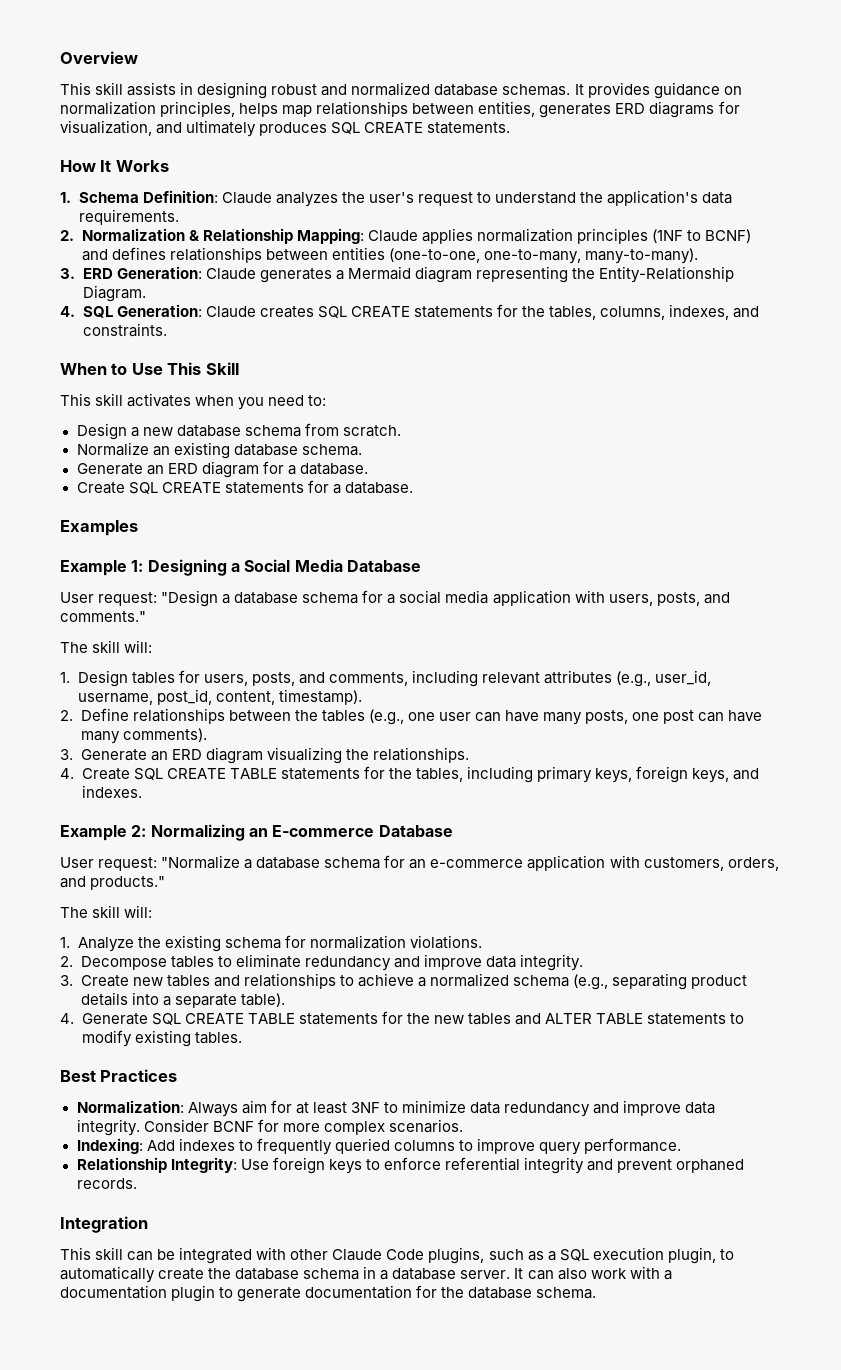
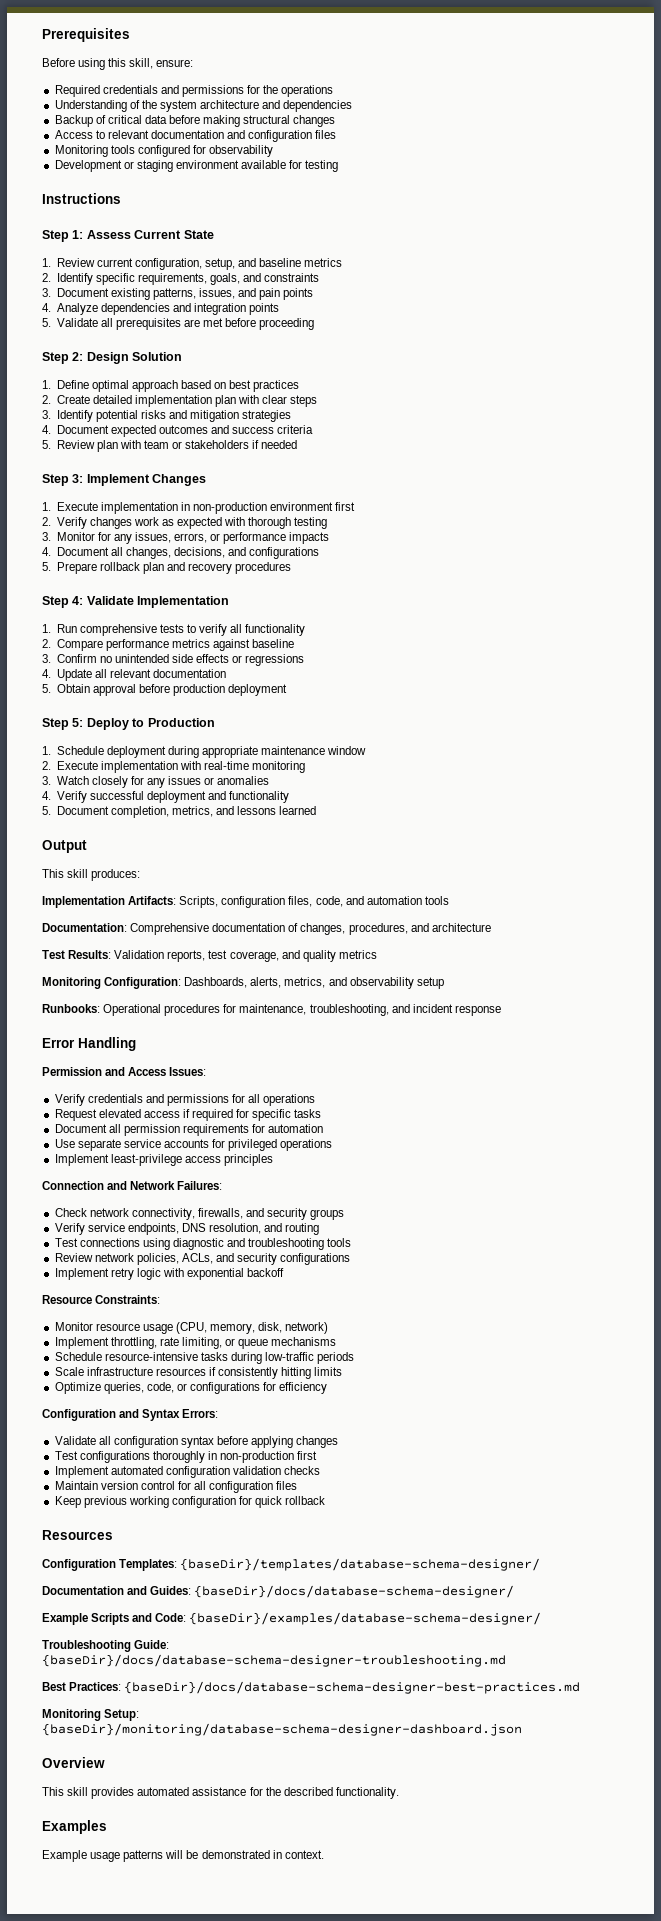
+ Prerequisites
+ Before using this skill, ensure:
+ Required credentials and permissions for the operations
+ Understanding of the system architecture and dependencies
+ Backup of critical data before making structural changes
+ Access to relevant documentation and configuration files
+ Monitoring tools configured for observability
+ Development or staging environment available for testing
+ Instructions
+ Step 1: Assess Current State
+ 1. Review current configuration, setup, and baseline metrics
+ 2. Identify specific requirements, goals, and constraints
+ 3. Document existing patterns, issues, and pain points
+ 4. Analyze dependencies and integration points
+ 5. Validate all prerequisites are met before proceeding
+ Step 2: Design Solution
+ 1. Define optimal approach based on best practices
+ 2. Create detailed implementation plan with clear steps
+ 3. Identify potential risks and mitigation strategies
+ 4. Document expected outcomes and success criteria
+ 5. Review plan with team or stakeholders if needed
+ Step 3: Implement Changes
+ 1. Execute implementation in non-production environment first
+ 2. Verify changes work as expected with thorough testing
+ 3. Monitor for any issues, errors, or performance impacts
+ 4. Document all changes, decisions, and configurations
+ 5. Prepare rollback plan and recovery procedures
+ Step 4: Validate Implementation
+ 1. Run comprehensive tests to verify all functionality
+ 2. Compare performance metrics against baseline
+ 3. Confirm no unintended side effects or regressions
+ 4. Update all relevant documentation
+ 5. Obtain approval before production deployment
+ Step 5: Deploy to Production
+ 1. Schedule deployment during appropriate maintenance window
+ 2. Execute implementation with real-time monitoring
+ 3. Watch closely for any issues or anomalies
+ 4. Verify successful deployment and functionality
+ 5. Document completion, metrics, and lessons learned
+ Output
+ This skill produces:
+ Implementation Artifacts: Scripts, configuration files, code, and automation tools
+ Documentation: Comprehensive documentation of changes, procedures, and architecture
+ Test Results: Validation reports, test coverage, and quality metrics
+ Monitoring Configuration: Dashboards, alerts, metrics, and observability setup
+ Runbooks: Operational procedures for maintenance, troubleshooting, and incident response
+ Error Handling
+ Permission and Access Issues:
+ Verify credentials and permissions for all operations
+ Request elevated access if required for specific tasks
+ Document all permission requirements for automation
+ Use separate service accounts for privileged operations
+ Implement least-privilege access principles
+ Connection and Network Failures:
+ Check network connectivity, firewalls, and security groups
+ Verify service endpoints, DNS resolution, and routing
+ Test connections using diagnostic and troubleshooting tools
+ Review network policies, ACLs, and security configurations
+ Implement retry logic with exponential backoff
+ Resource Constraints:
+ Monitor resource usage (CPU, memory, disk, network)
+ Implement throttling, rate limiting, or queue mechanisms
+ Schedule resource-intensive tasks during low-traffic periods
+ Scale infrastructure resources if consistently hitting limits
+ Optimize queries, code, or configurations for efficiency
+ Configuration and Syntax Errors:
+ Validate all configuration syntax before applying changes
+ Test configurations thoroughly in non-production first
+ Implement automated configuration validation checks
+ Maintain version control for all configuration files
+ Keep previous working configuration for quick rollback
+ Resources
+ Configuration Templates: {baseDir}/templates/database-schema-designer/
+ Documentation and Guides: {baseDir}/docs/database-schema-designer/
+ Example Scripts and Code: {baseDir}/examples/database-schema-designer/
+ Troubleshooting Guide: {baseDir}/docs/database-schema-designer-troubleshooting.md
+ Best Practices: {baseDir}/docs/database-schema-designer-best-practices.md
+ Monitoring Setup: {baseDir}/monitoring/database-schema-designer-dashboard.json
  Overview
- This skill assists in designing robust and normalized database schemas. It provides guidance on normalization principles, helps map relationships between entities, generates ERD diagrams for visualization, and ultimately produces SQL CREATE statements.
- How It Works
- 1. Schema Definition: Claude analyzes the user's request to understand the application's data requirements.
- 2. Normalization & Relationship Mapping: Claude applies normalization principles (1NF to BCNF) and defines relationships between entities (one-to-one, one-to-many, many-to-many).
- 3. ERD Generation: Claude generates a Mermaid diagram representing the Entity-Relationship Diagram.
- 4. SQL Generation: Claude creates SQL CREATE statements for the tables, columns, indexes, and constraints.
- When to Use This Skill
- This skill activates when you need to:
- Design a new database schema from scratch.
- Normalize an existing database schema.
- Generate an ERD diagram for a database.
- Create SQL CREATE statements for a database.
+ This skill provides automated assistance for the described functionality.
  Examples
- Example 1: Designing a Social Media Database
- User request: "Design a database schema for a social media application with users, posts, and comments."
- The skill will:
- 1. Design tables for users, posts, and comments, including relevant attributes (e.g., user_id, username, post_id, content, timestamp).
- 2. Define relationships between the tables (e.g., one user can have many posts, one post can have many comments).
- 3. Generate an ERD diagram visualizing the relationships.
- 4. Create SQL CREATE TABLE statements for the tables, including primary keys, foreign keys, and indexes.
- Example 2: Normalizing an E-commerce Database
- User request: "Normalize a database schema for an e-commerce application with customers, orders, and products."
- The skill will:
- 1. Analyze the existing schema for normalization violations.
- 2. Decompose tables to eliminate redundancy and improve data integrity.
- 3. Create new tables and relationships to achieve a normalized schema (e.g., separating product details into a separate table).
- 4. Generate SQL CREATE TABLE statements for the new tables and ALTER TABLE statements to modify existing tables.
- Best Practices
- Normalization: Always aim for at least 3NF to minimize data redundancy and improve data integrity. Consider BCNF for more complex scenarios.
- Indexing: Add indexes to frequently queried columns to improve query performance.
- Relationship Integrity: Use foreign keys to enforce referential integrity and prevent orphaned records.
- Integration
- This skill can be integrated with other Claude Code plugins, such as a SQL execution plugin, to automatically create the database schema in a database server. It can also work with a documentation plugin to generate documentation for the database schema.
+ Example usage patterns will be demonstrated in context.

